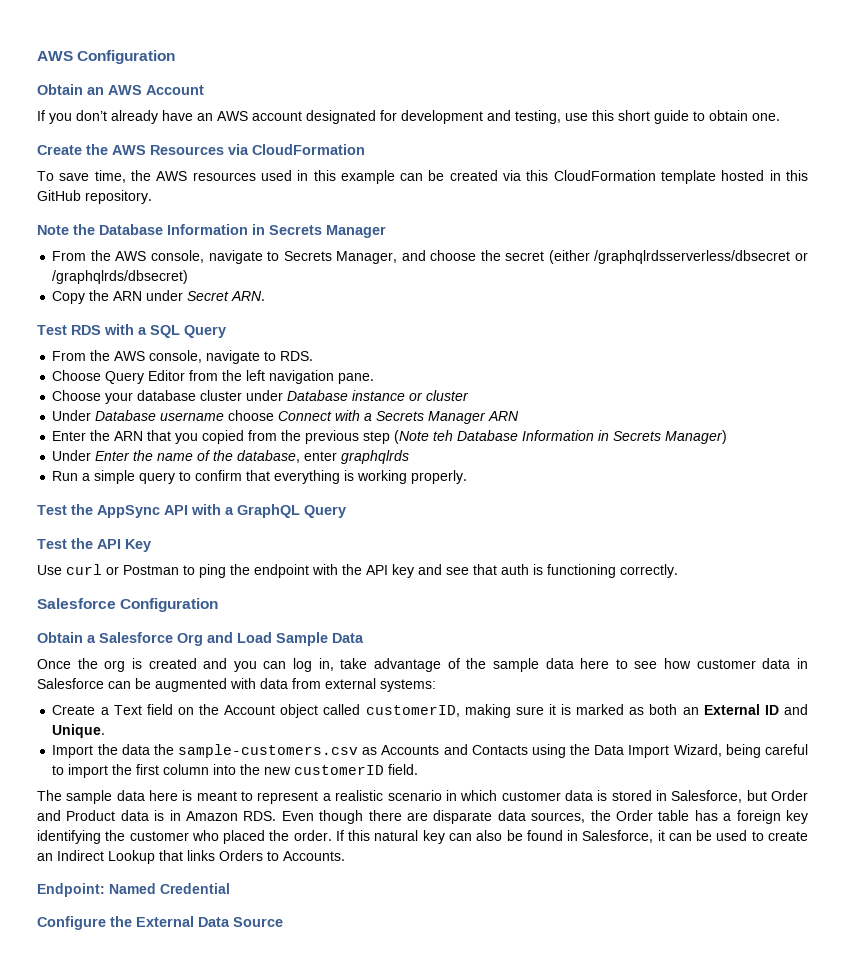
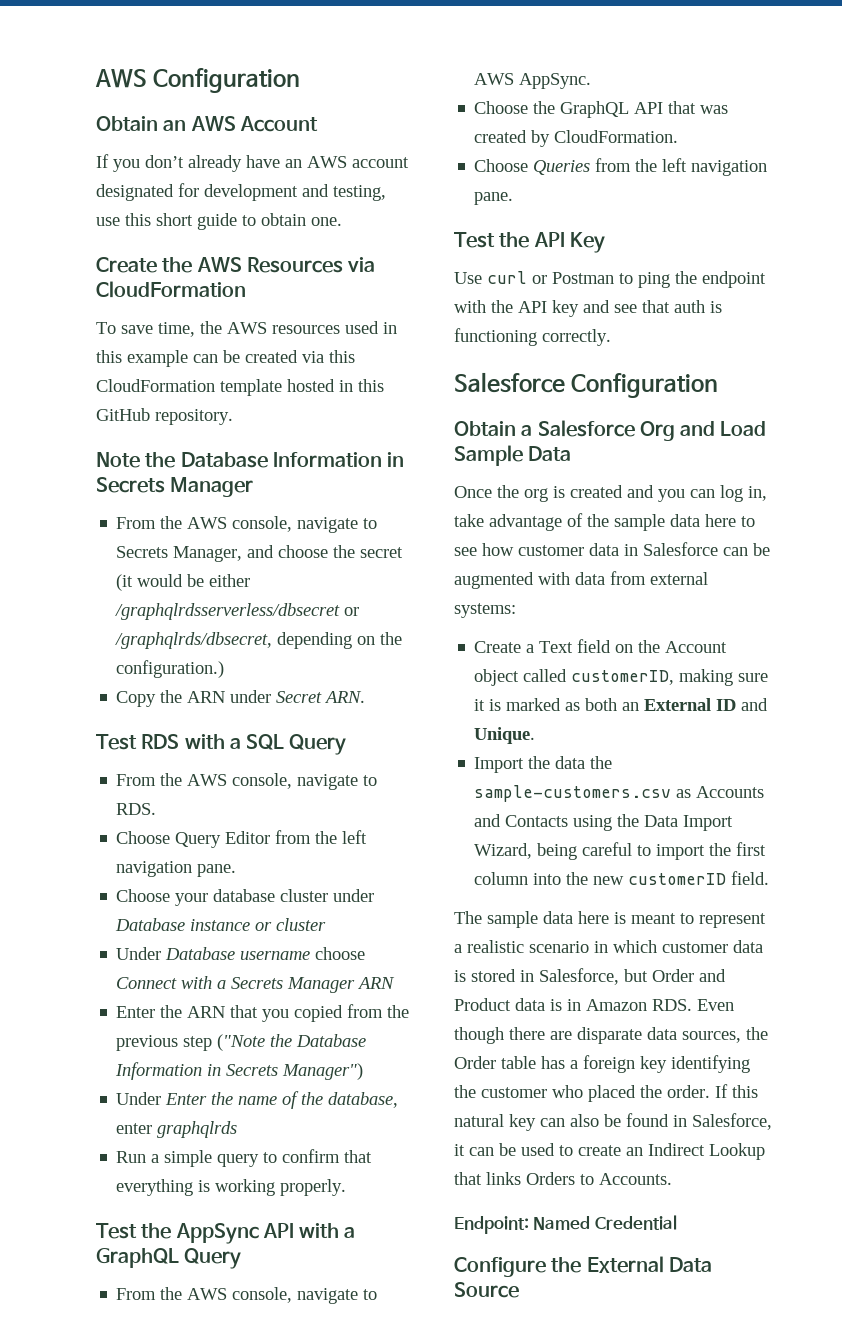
- From the AWS console, navigate to Secrets Manager, and choose the secret (either /graphqlrdsserverless/dbsecret or /graphqlrds/dbsecret)
+ From the AWS console, navigate to Secrets Manager, and choose the secret (it would be either /graphqlrdsserverless/dbsecret or /graphqlrds/dbsecret, depending on the configuration.)
- Enter the ARN that you copied from the previous step (Note teh Database Information in Secrets Manager)
+ Enter the ARN that you copied from the previous step ("Note the Database Information in Secrets Manager")
+ From the AWS console, navigate to AWS AppSync.
+ Choose the GraphQL API that was created by CloudFormation.
+ Choose Queries from the left navigation pane.

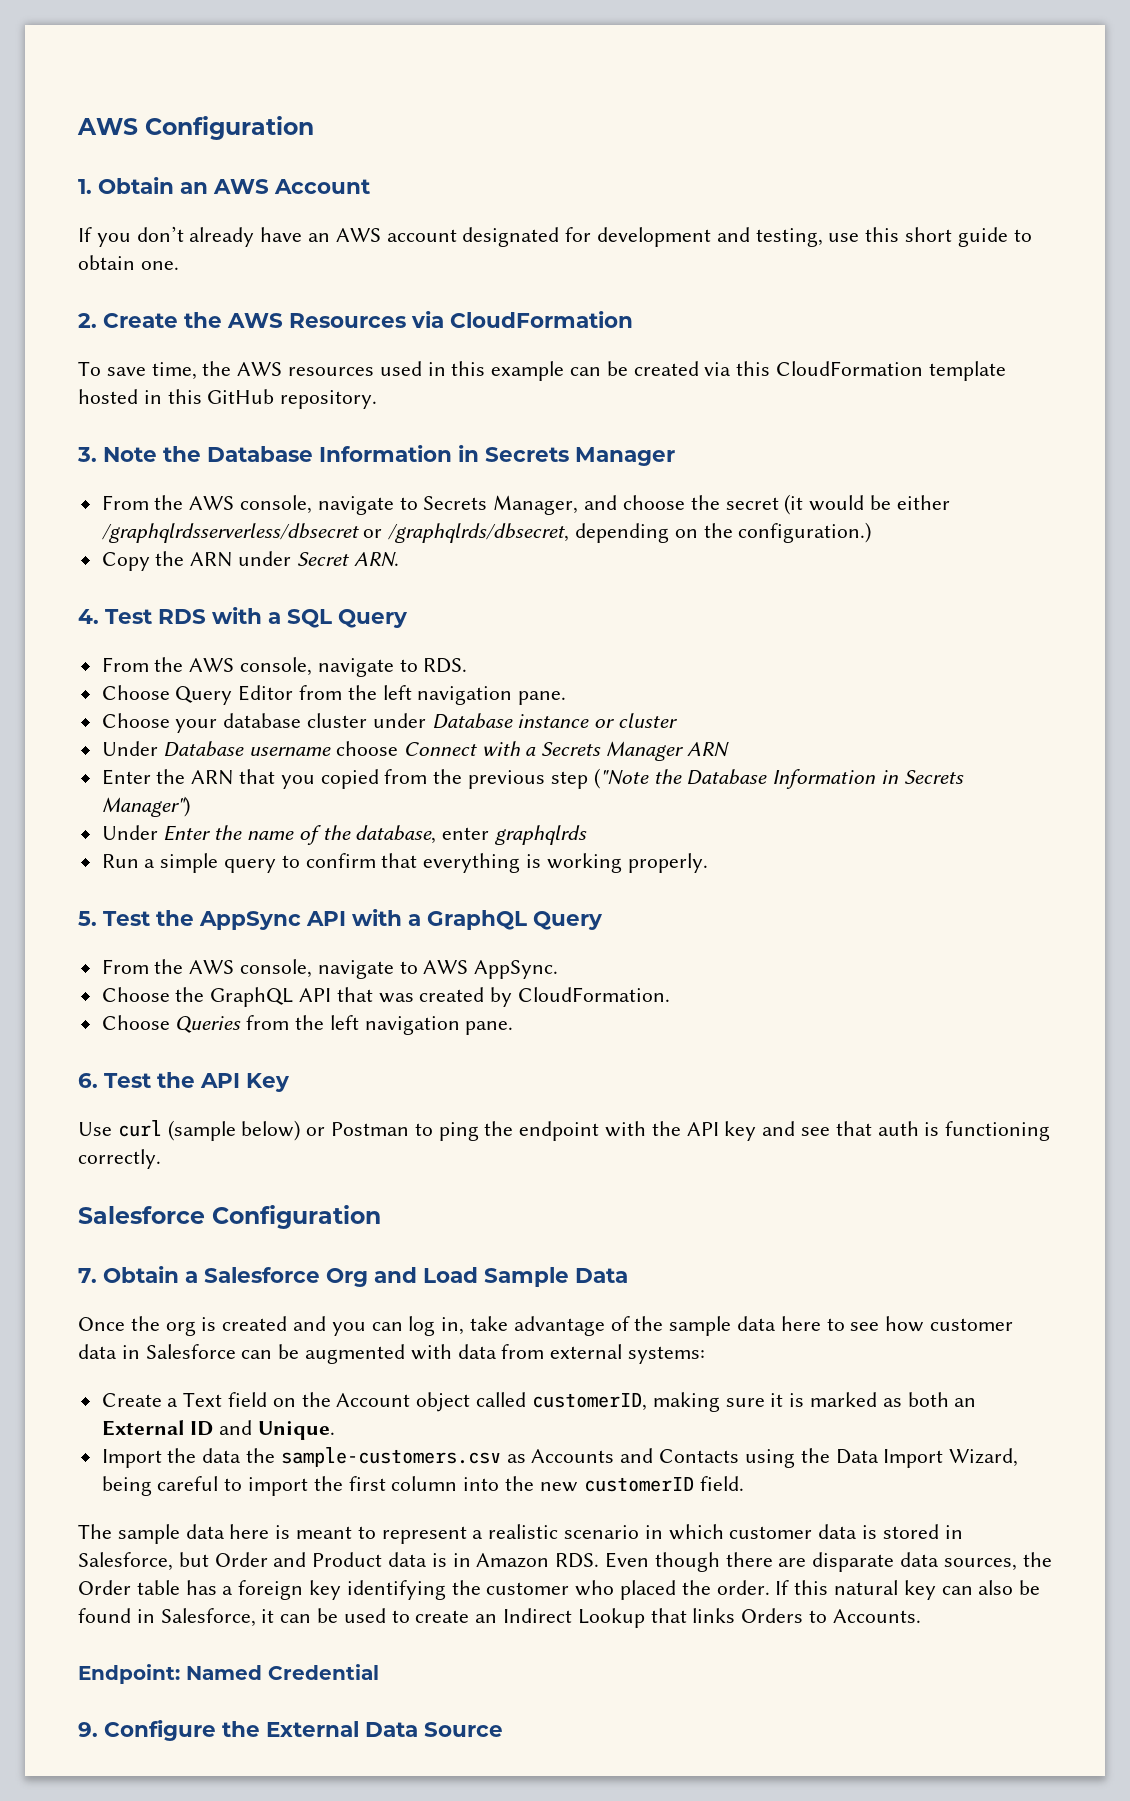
- Obtain an AWS Account
+ 1. Obtain an AWS Account
- Create the AWS Resources via CloudFormation
+ 2. Create the AWS Resources via CloudFormation
- Note the Database Information in Secrets Manager
+ 3. Note the Database Information in Secrets Manager
- Test RDS with a SQL Query
+ 4. Test RDS with a SQL Query
- Test the AppSync API with a GraphQL Query
+ 5. Test the AppSync API with a GraphQL Query
- Test the API Key
+ 6. Test the API Key
- Use curl or Postman to ping the endpoint with the API key and see that auth is functioning correctly.
+ Use curl (sample below) or Postman to ping the endpoint with the API key and see that auth is functioning correctly.
- Obtain a Salesforce Org and Load Sample Data
+ 7. Obtain a Salesforce Org and Load Sample Data
- Configure the External Data Source
+ 9. Configure the External Data Source

